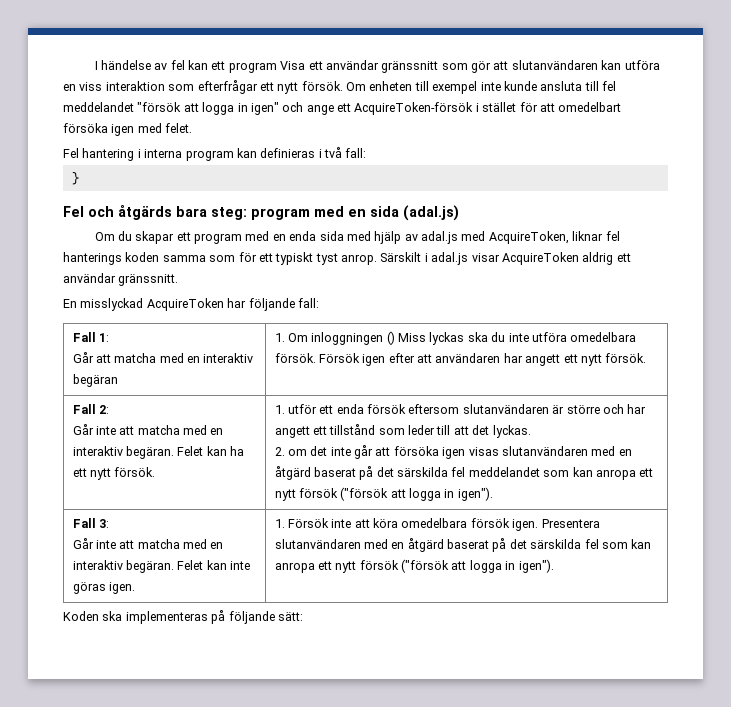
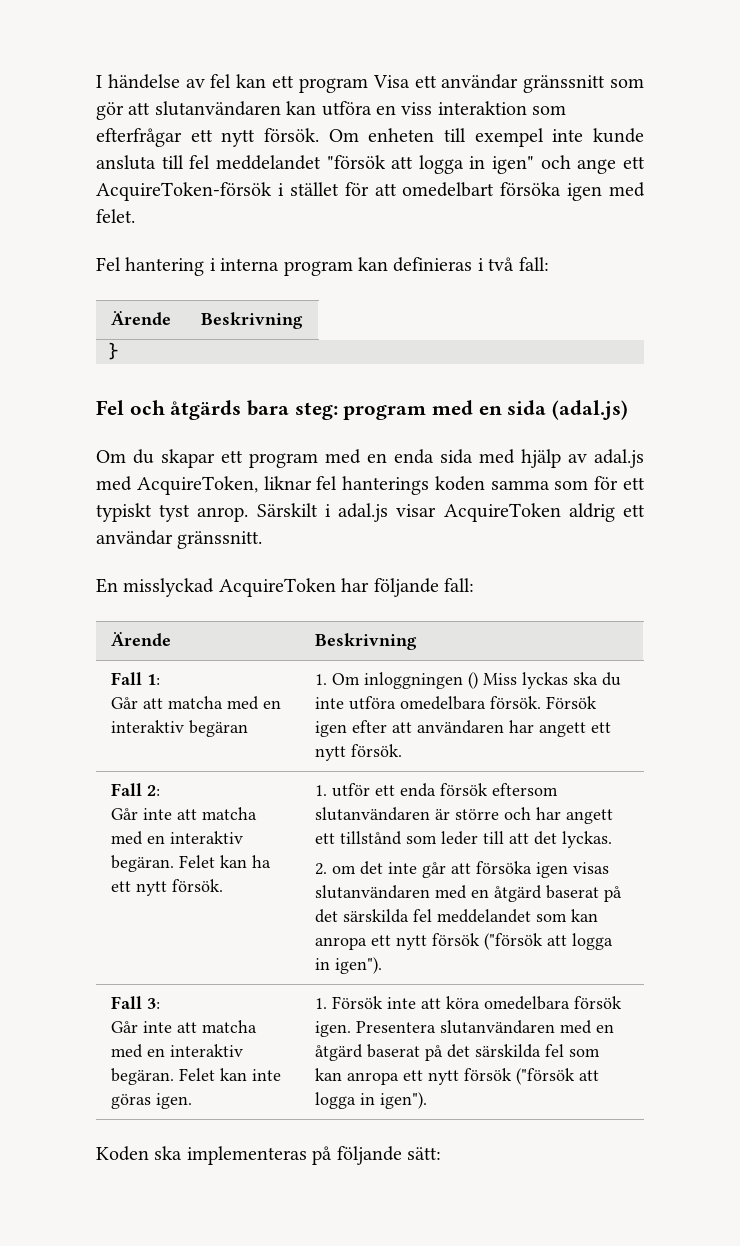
  Fel hantering i interna program kan definieras i två fall:
+ Ärende | Beskrivning
  En misslyckad AcquireToken har följande fall:
+ Ärende | Beskrivning

